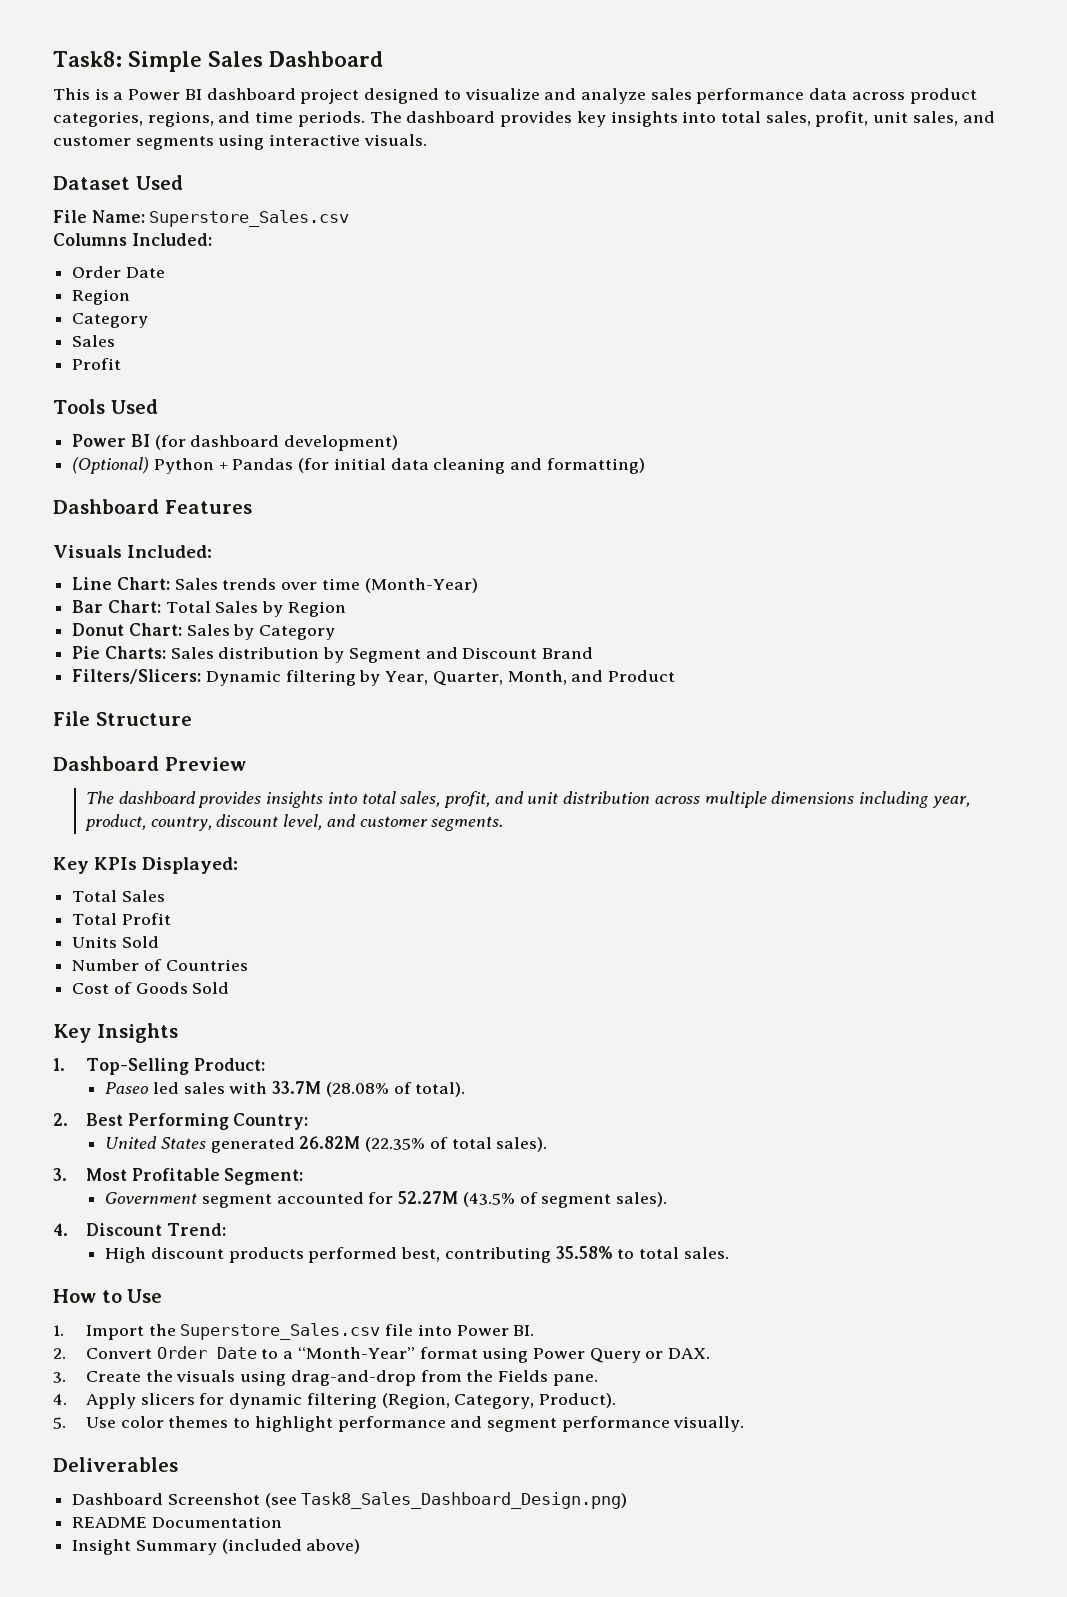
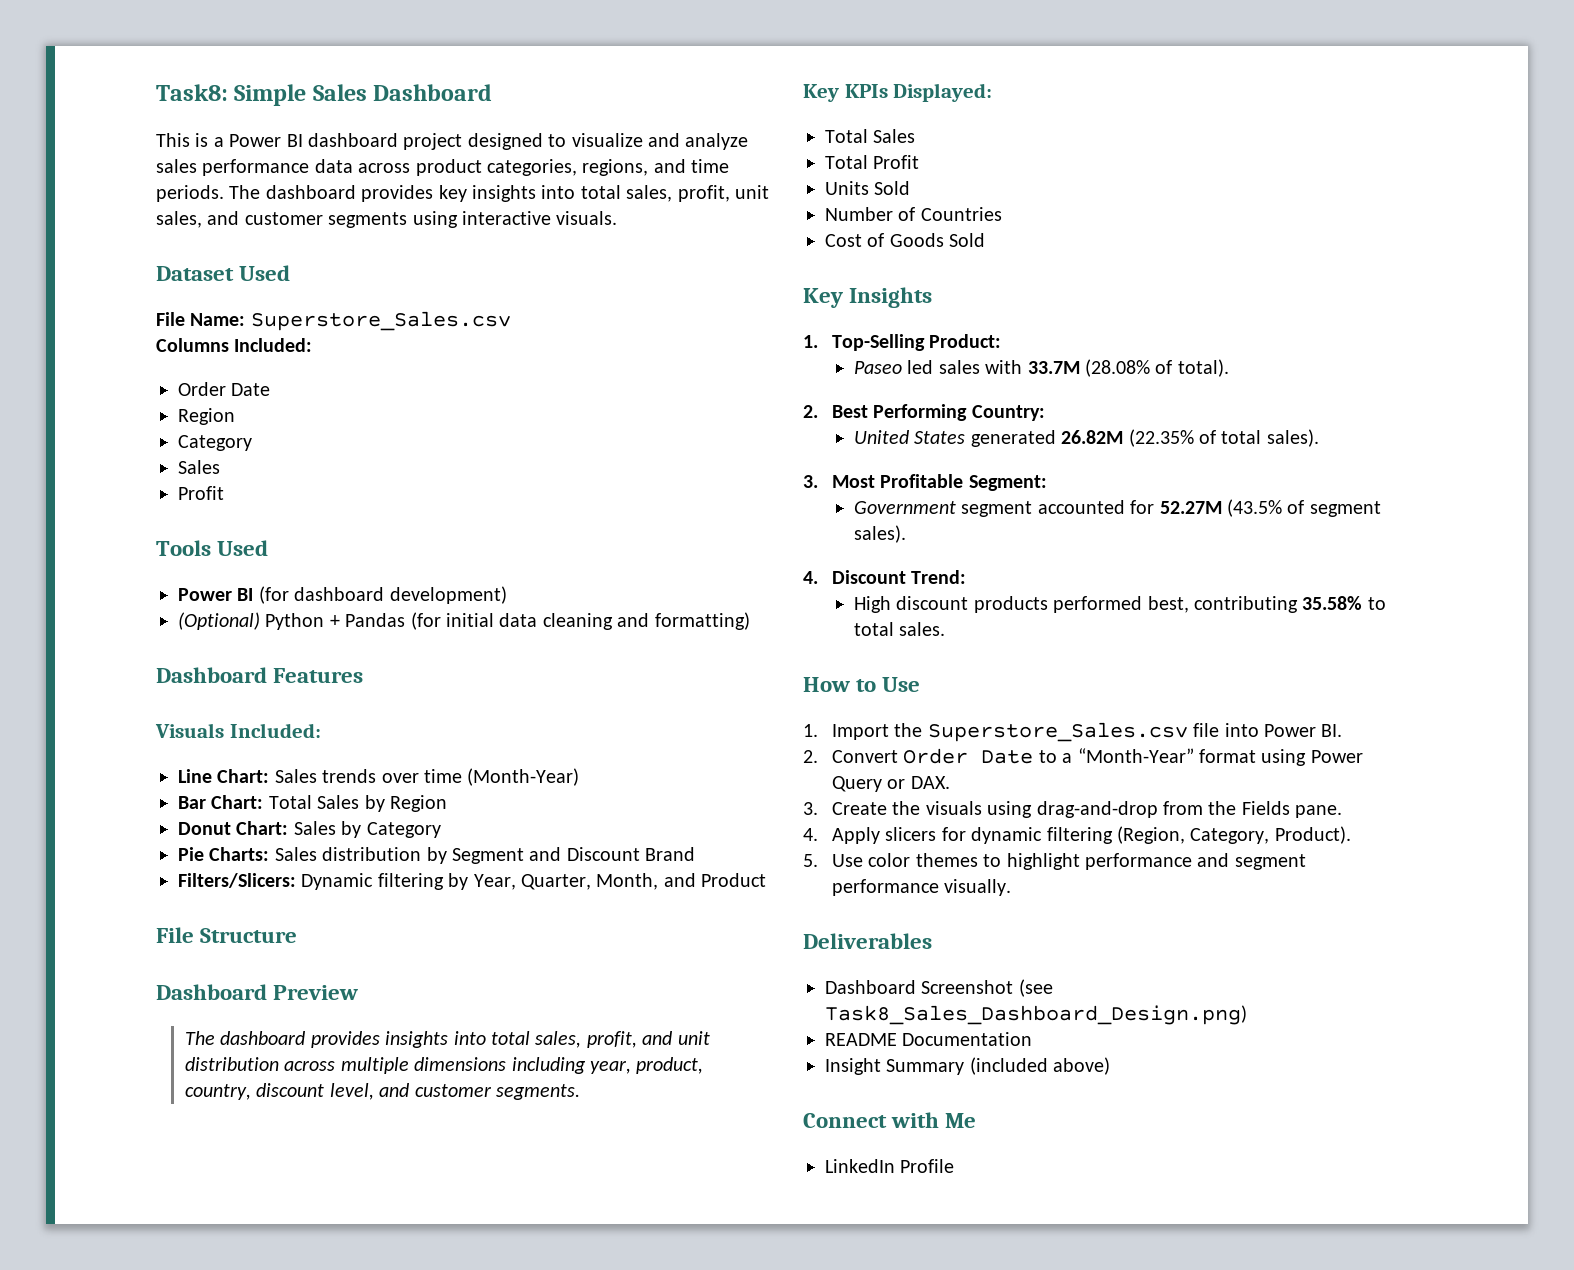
+ Connect with Me
+ LinkedIn Profile

